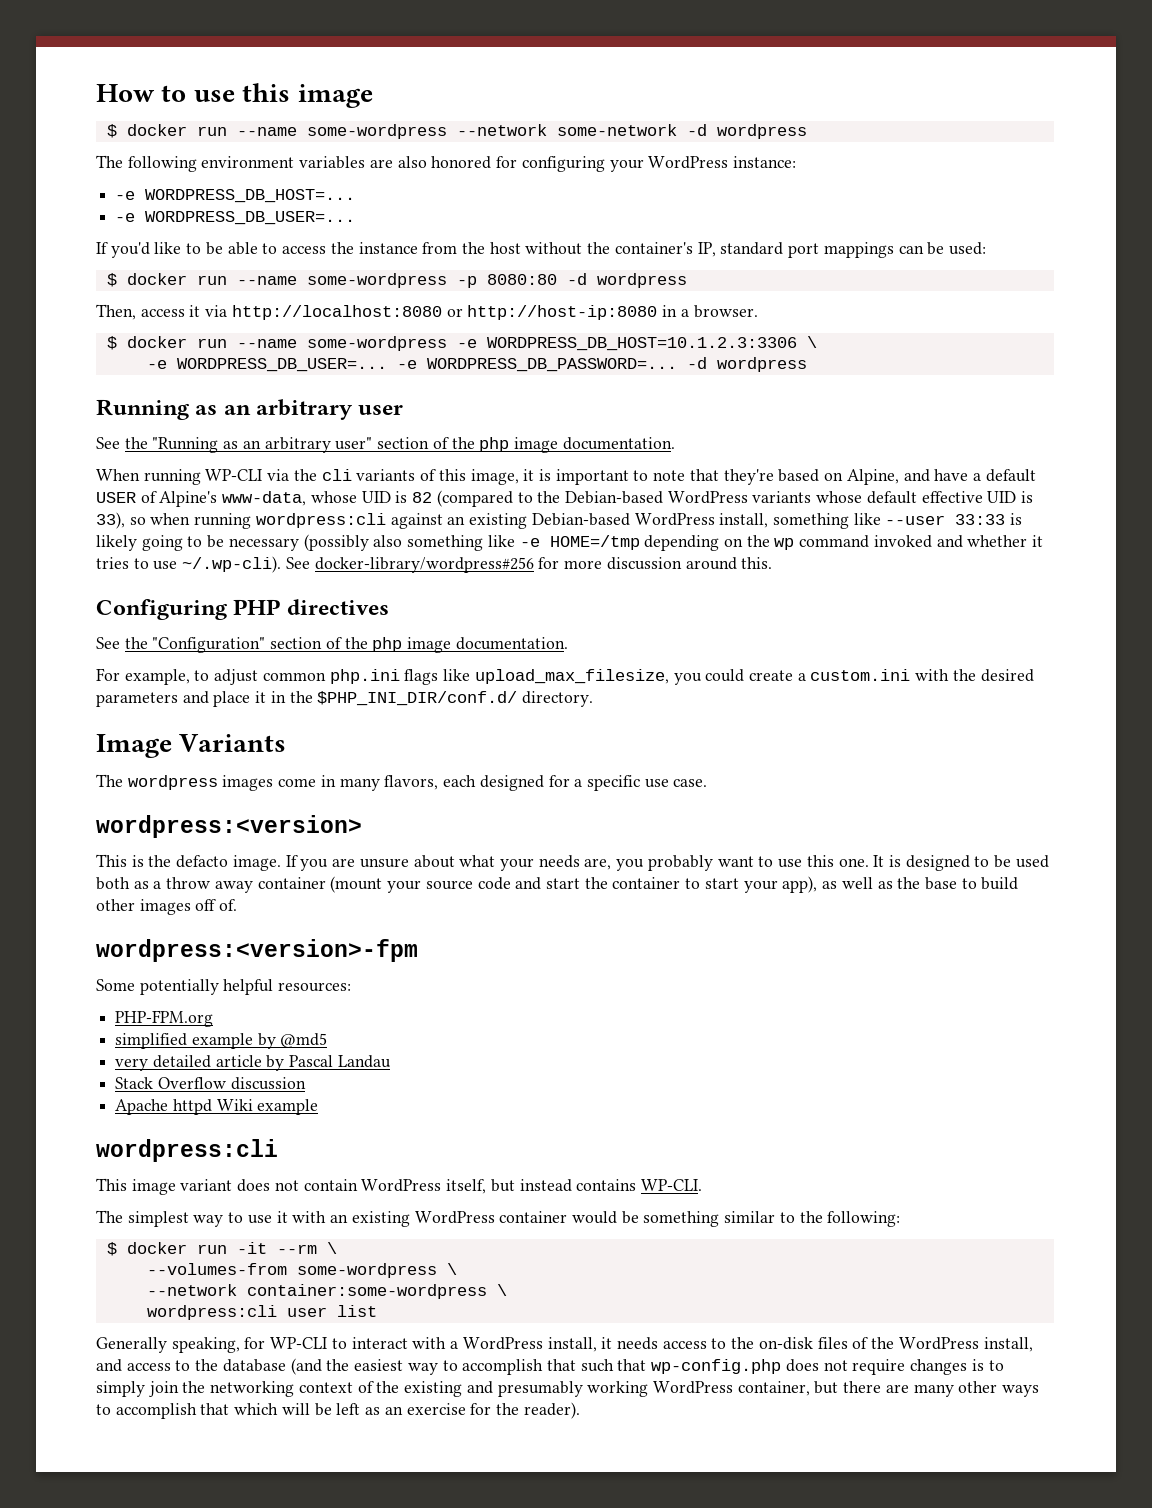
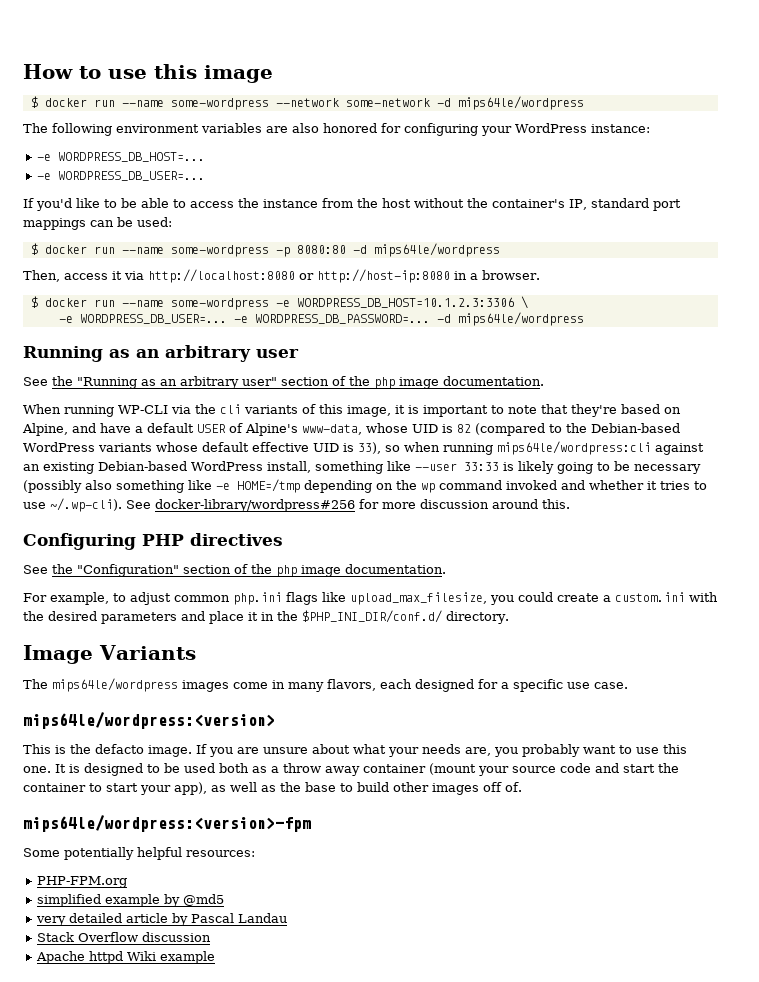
- $ docker run --name some-wordpress --network some-network -d wordpress
+ $ docker run --name some-wordpress --network some-network -d mips64le/wordpress
- $ docker run --name some-wordpress -p 8080:80 -d wordpress
+ $ docker run --name some-wordpress -p 8080:80 -d mips64le/wordpress
- -e WORDPRESS_DB_PASSWORD=... -d wordpress
+ -e WORDPRESS_DB_PASSWORD=... -d mips64le/wordpress
- When running WP-CLI via the cli variants of this image, it is important to note that they're based on Alpine, and have a default USER of Alpine's www-data, whose UID is 82 (compared to the Debian-based WordPress variants whose default effective UID is 33), so when running wordpress:cli against an existing Debian-based WordPress install, something like --user 33:33 is likely going to be necessary (possibly also something like -e HOME=/tmp depending on the wp command invoked and whether it tries to use ~/.wp-cli). See docker-library/wordpress#256 for more discussion around this.
+ When running WP-CLI via the cli variants of this image, it is important to note that they're based on Alpine, and have a default USER of Alpine's www-data, whose UID is 82 (compared to the Debian-based WordPress variants whose default effective UID is 33), so when running mips64le/wordpress:cli against an existing Debian-based WordPress install, something like --user 33:33 is likely going to be necessary (possibly also something like -e HOME=/tmp depending on the wp command invoked and whether it tries to use ~/.wp-cli). See docker-library/wordpress#256 for more discussion around this.
- The wordpress images come in many flavors, each designed for a specific use case.
+ The mips64le/wordpress images come in many flavors, each designed for a specific use case.
- wordpress:<version>
+ mips64le/wordpress:<version>
- wordpress:<version>-fpm
+ mips64le/wordpress:<version>-fpm
  Apache httpd Wiki example
- wordpress:cli
- This image variant does not contain WordPress itself, but instead contains WP-CLI.
- The simplest way to use it with an existing WordPress container would be something similar to the following:
- $ docker run -it --rm \
- --volumes-from some-wordpress \
- --network container:some-wordpress \
- wordpress:cli user list
- Generally speaking, for WP-CLI to interact with a WordPress install, it needs access to the on-disk files of the WordPress install, and access to the database (and the easiest way to accomplish that such that wp-config.php does not require changes is to simply join the networking context of the existing and presumably working WordPress container, but there are many other ways to accomplish that which will be left as an exercise for the reader).

